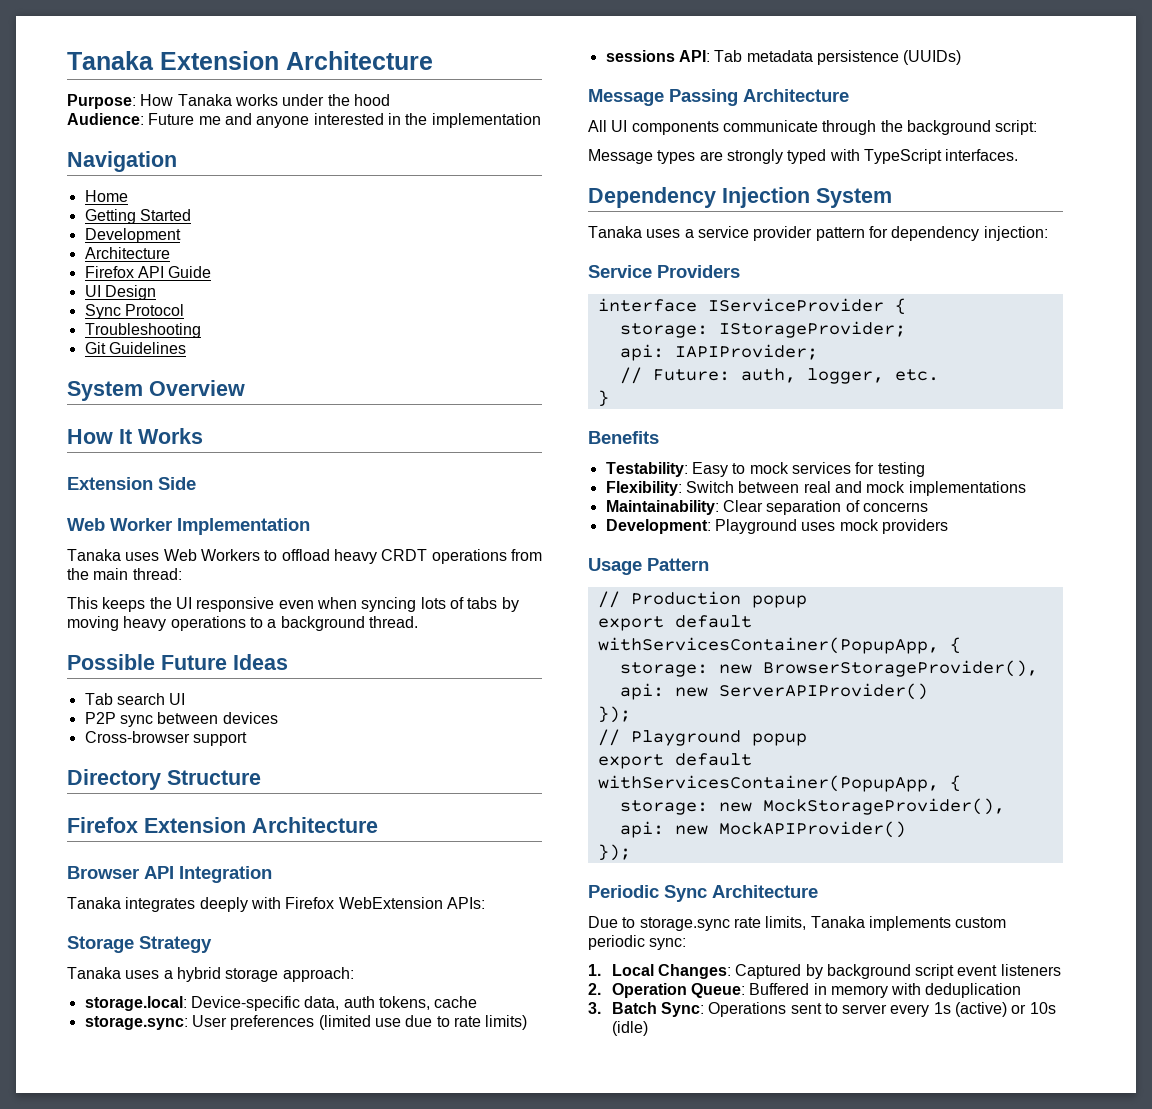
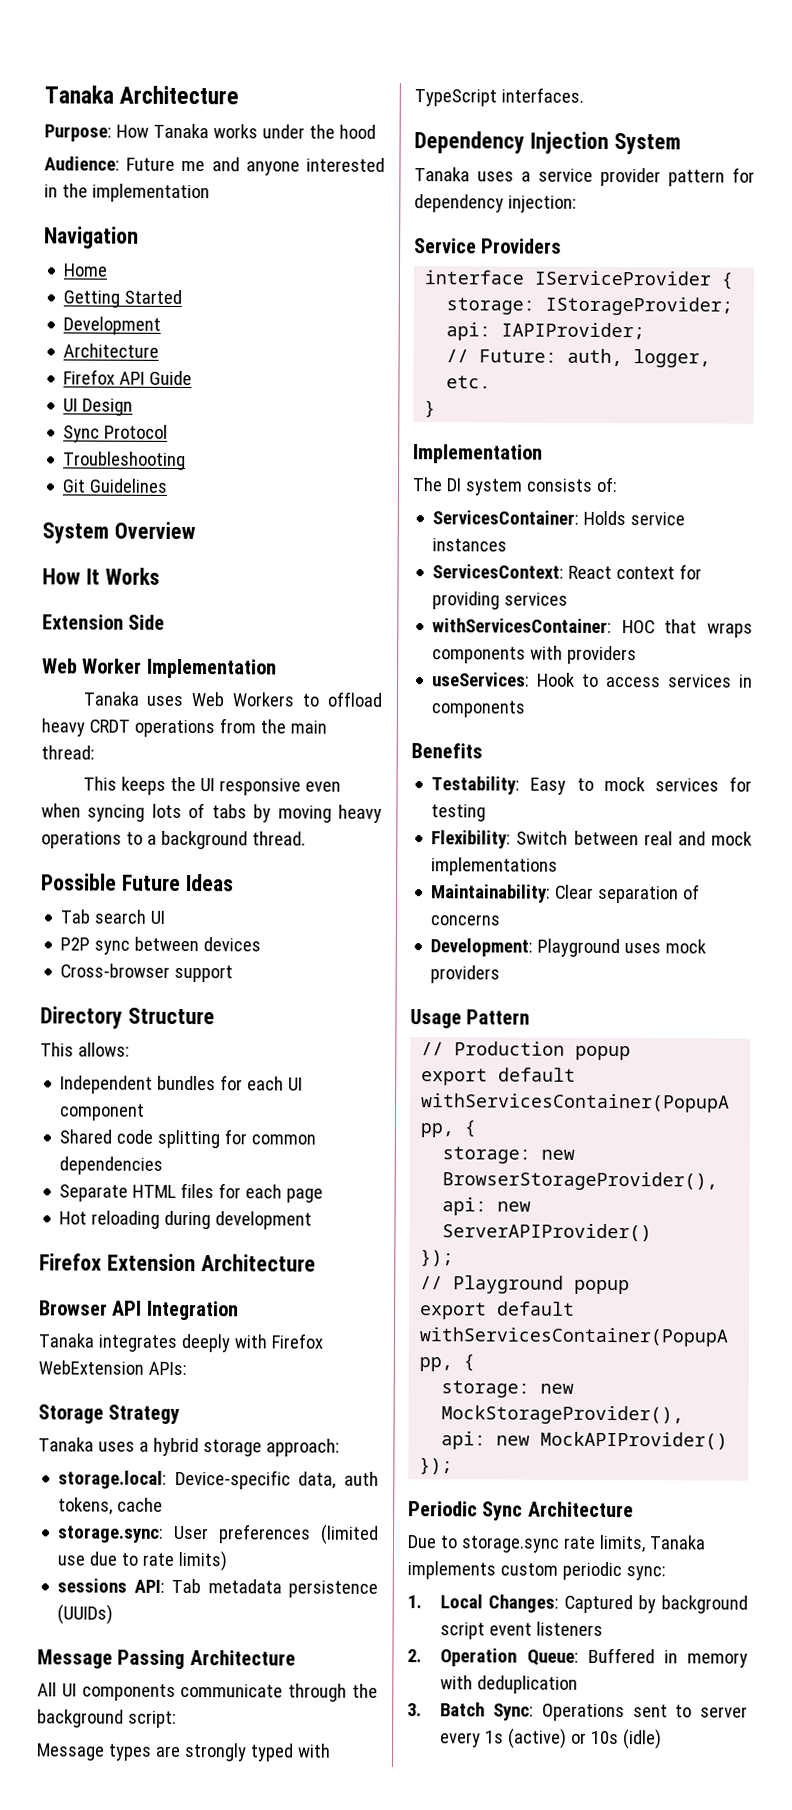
- Tanaka Extension Architecture
+ Tanaka Architecture
+ This allows:
+ Independent bundles for each UI component
+ Shared code splitting for common dependencies
+ Separate HTML files for each page
+ Hot reloading during development
  }
+ Implementation
+ The DI system consists of:
+ ServicesContainer: Holds service instances
+ ServicesContext: React context for providing services
+ withServicesContainer: HOC that wraps components with providers
+ useServices: Hook to access services in components

